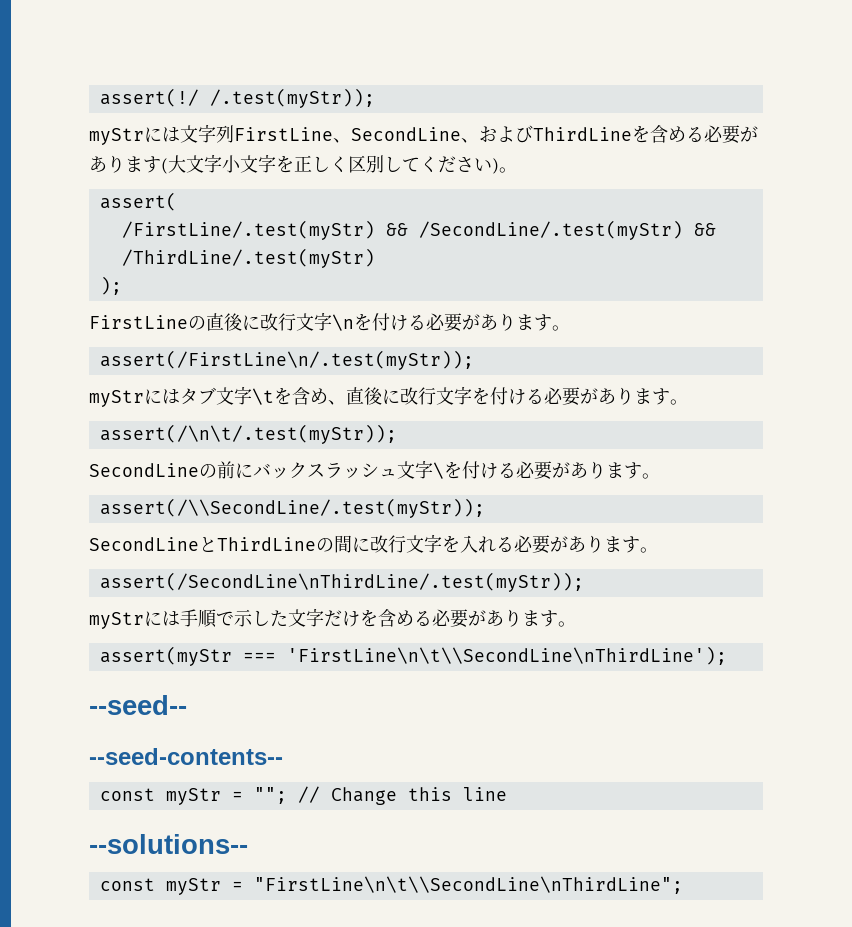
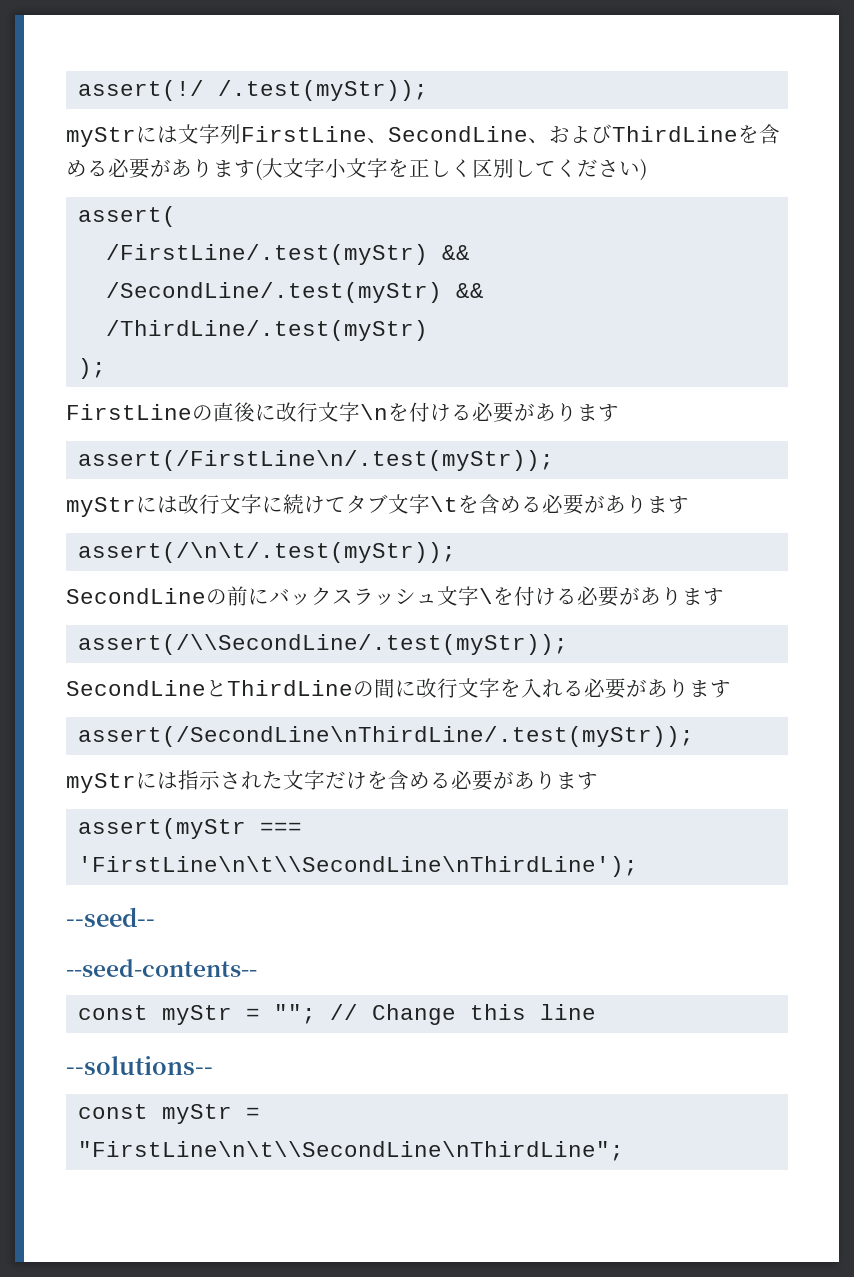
- myStrには文字列FirstLine、SecondLine、およびThirdLineを含める必要があります(大文字小文字を正しく区別してください)。
+ myStrには文字列FirstLine、SecondLine、およびThirdLineを含める必要があります(大文字小文字を正しく区別してください)
- FirstLineの直後に改行文字\nを付ける必要があります。
+ FirstLineの直後に改行文字\nを付ける必要があります
- myStrにはタブ文字\tを含め、直後に改行文字を付ける必要があります。
+ myStrには改行文字に続けてタブ文字\tを含める必要があります
- SecondLineの前にバックスラッシュ文字\を付ける必要があります。
+ SecondLineの前にバックスラッシュ文字\を付ける必要があります
- SecondLineとThirdLineの間に改行文字を入れる必要があります。
+ SecondLineとThirdLineの間に改行文字を入れる必要があります
- myStrには手順で示した文字だけを含める必要があります。
+ myStrには指示された文字だけを含める必要があります

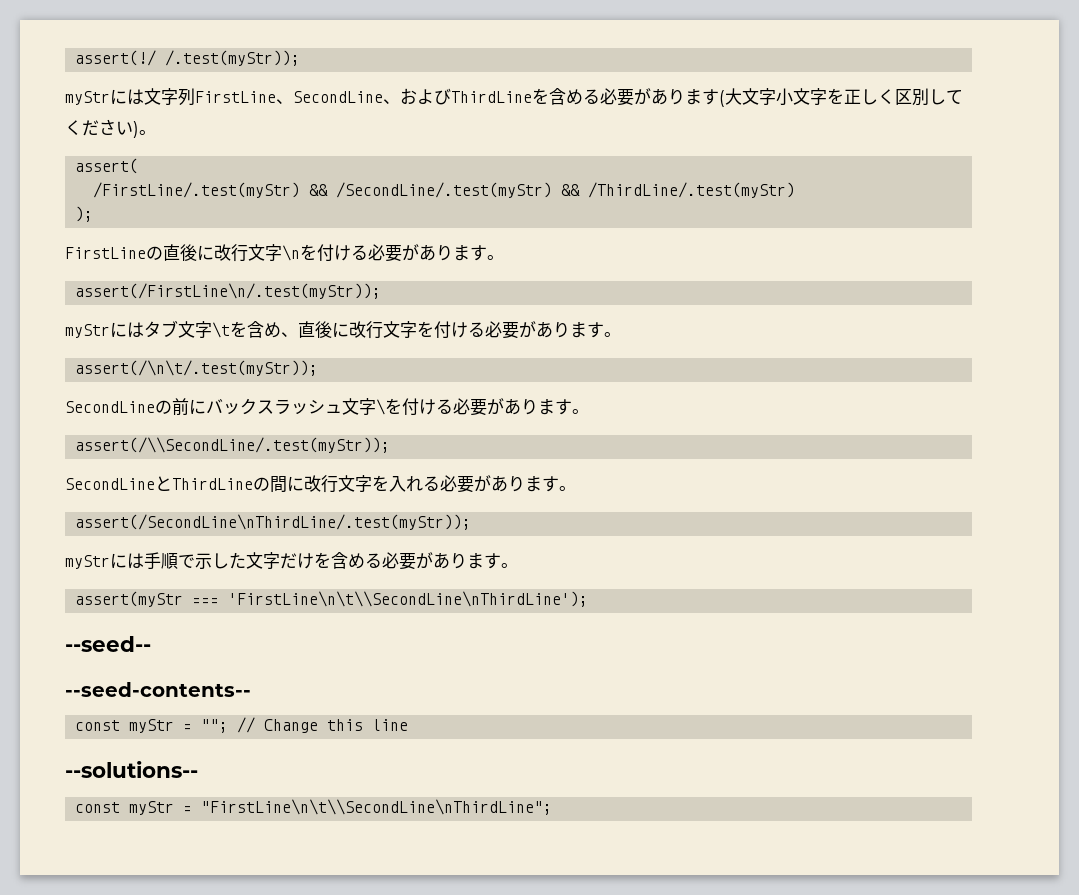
- myStrには文字列FirstLine、SecondLine、およびThirdLineを含める必要があります(大文字小文字を正しく区別してください)
+ myStrには文字列FirstLine、SecondLine、およびThirdLineを含める必要があります(大文字小文字を正しく区別してください)。
- FirstLineの直後に改行文字\nを付ける必要があります
+ FirstLineの直後に改行文字\nを付ける必要があります。
- myStrには改行文字に続けてタブ文字\tを含める必要があります
+ myStrにはタブ文字\tを含め、直後に改行文字を付ける必要があります。
- SecondLineの前にバックスラッシュ文字\を付ける必要があります
+ SecondLineの前にバックスラッシュ文字\を付ける必要があります。
- SecondLineとThirdLineの間に改行文字を入れる必要があります
+ SecondLineとThirdLineの間に改行文字を入れる必要があります。
- myStrには指示された文字だけを含める必要があります
+ myStrには手順で示した文字だけを含める必要があります。

